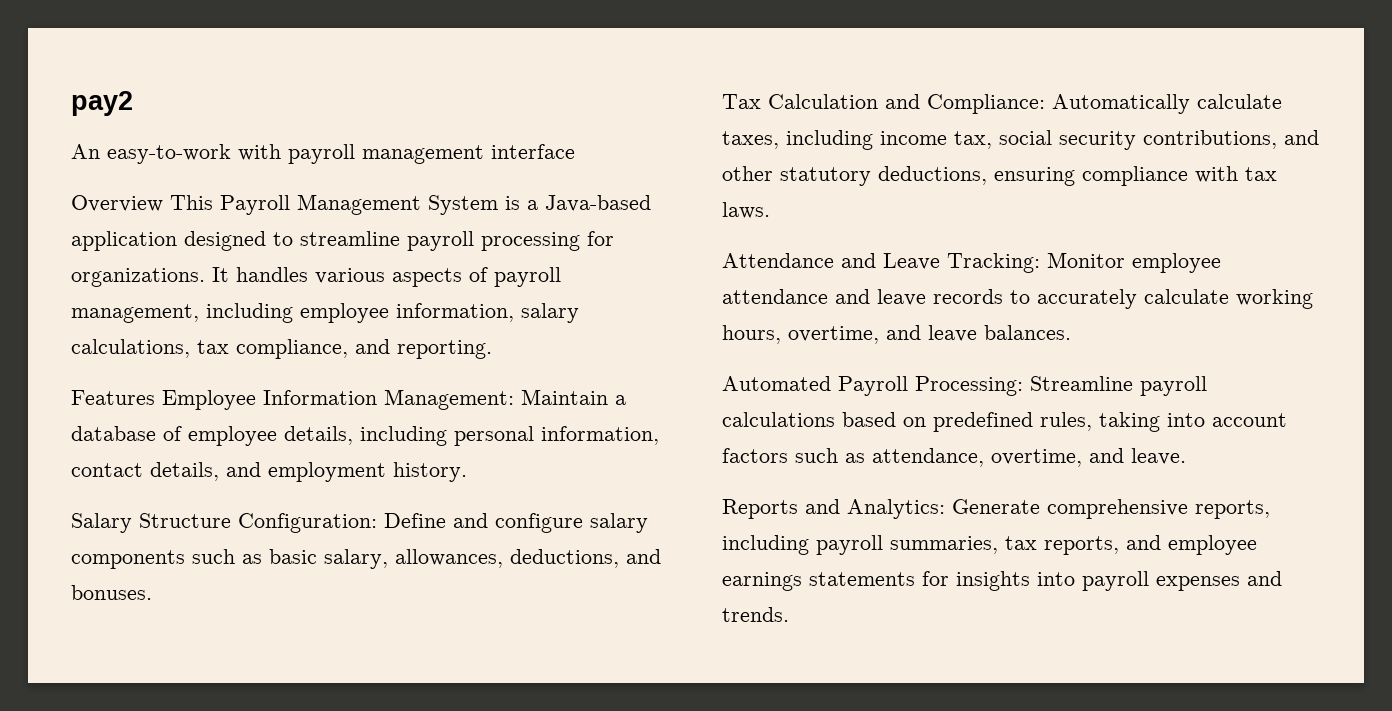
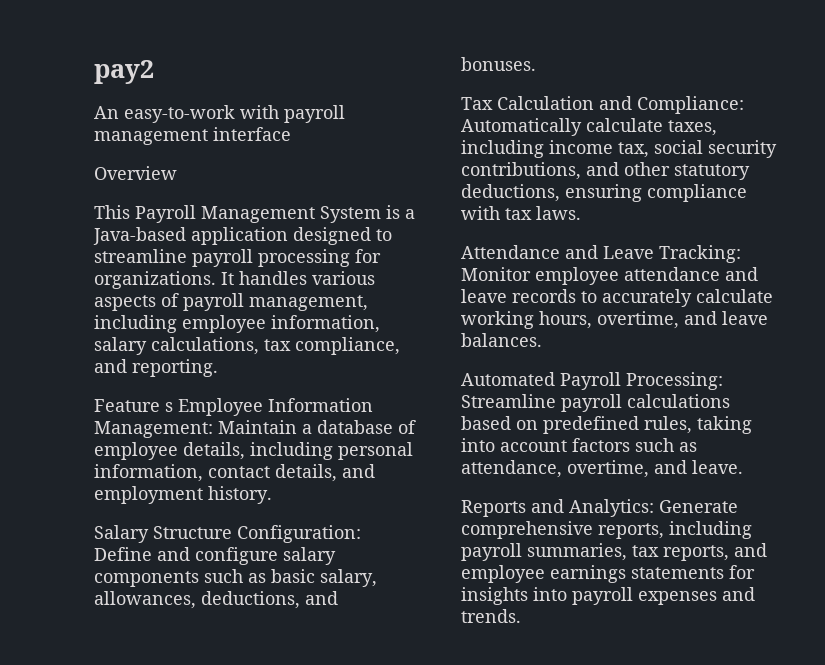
- Overview This Payroll Management System is a Java-based application designed to streamline payroll processing for organizations.
+ Overview
+ This Payroll Management System is a Java-based application designed to streamline payroll processing for organizations.
- Features Employee Information Management: Maintain a database of employee details, including personal information, contact details, and employment history.
+ Feature s Employee Information Management: Maintain a database of employee details, including personal information, contact details, and employment history.

